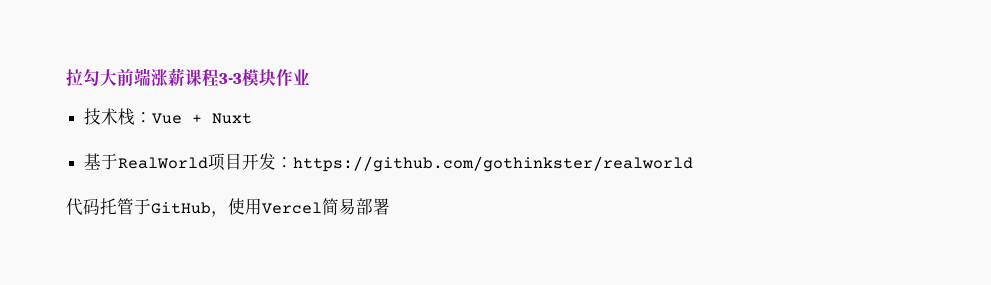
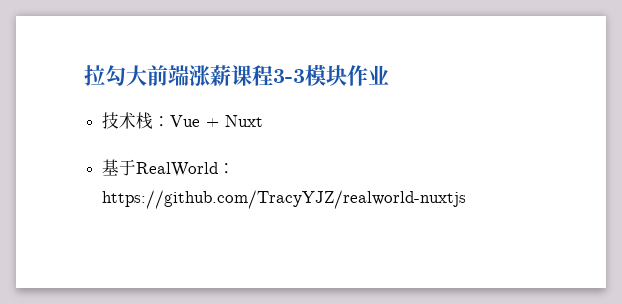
- 基于RealWorld项目开发：https://github.com/gothinkster/realworld
- 代码托管于GitHub，使用Vercel简易部署
+ 基于RealWorld：https://github.com/TracyYJZ/realworld-nuxtjs

